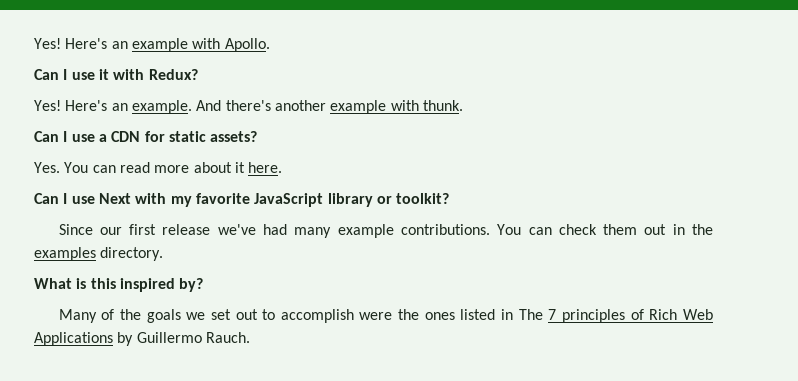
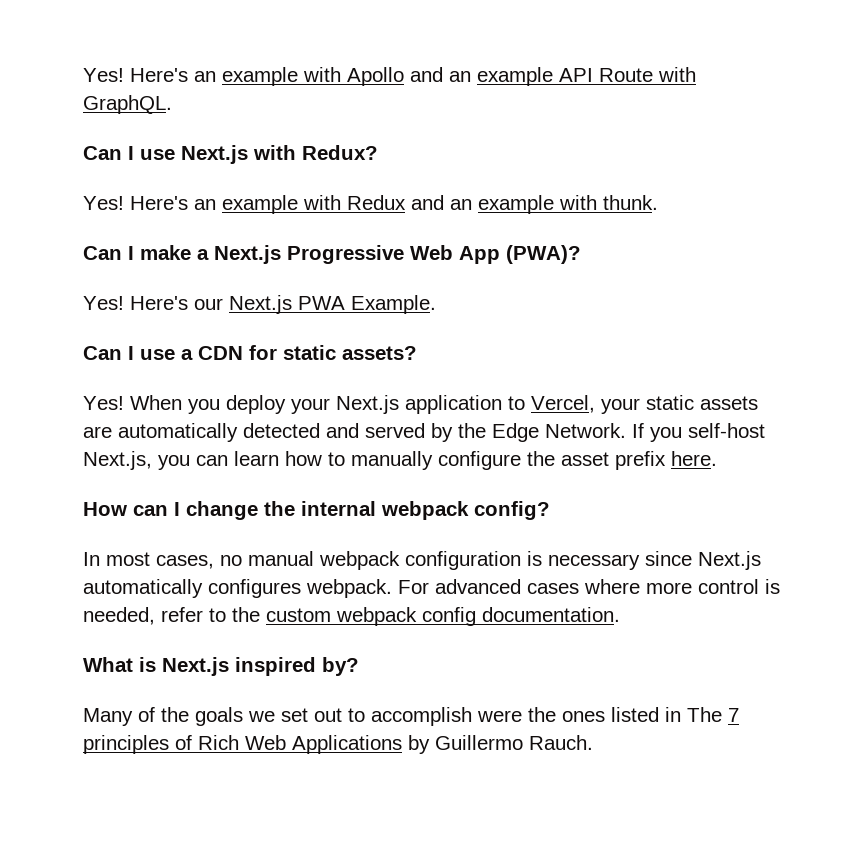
- Yes! Here's an example with Apollo.
- Can I use it with Redux?
+ Yes! Here's an example with Apollo and an example API Route with GraphQL.
+ Can I use Next.js with Redux?
- Here's an example. And there's another example with thunk.
+ Here's an example with Redux and an example with thunk.
+ Can I make a Next.js Progressive Web App (PWA)?
+ Yes! Here's our Next.js PWA Example.
- Yes. You can read more about it here.
- Can I use Next with my favorite JavaScript library or toolkit?
- Since our first release we've had many example contributions. You can check them out in the examples directory.
+ Yes! When you deploy your Next.js application to Vercel, your static assets are automatically detected and served by the Edge Network. If you self-host Next.js, you can learn how to manually configure the asset prefix here.
+ How can I change the internal webpack config?
+ In most cases, no manual webpack configuration is necessary since Next.js automatically configures webpack. For advanced cases where more control is needed, refer to the custom webpack config documentation.
- What is this inspired by?
+ What is Next.js inspired by?

